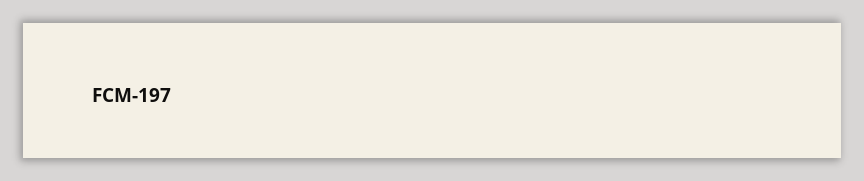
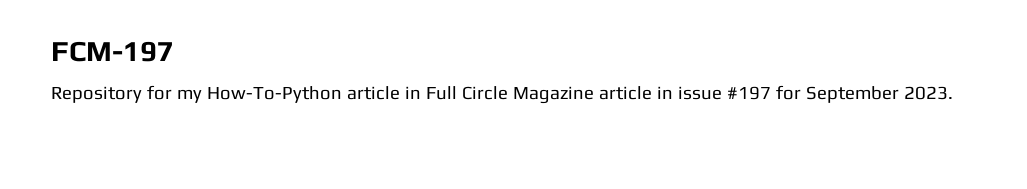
+ Repository for my How-To-Python article in Full Circle Magazine article in issue #197 for September 2023.

